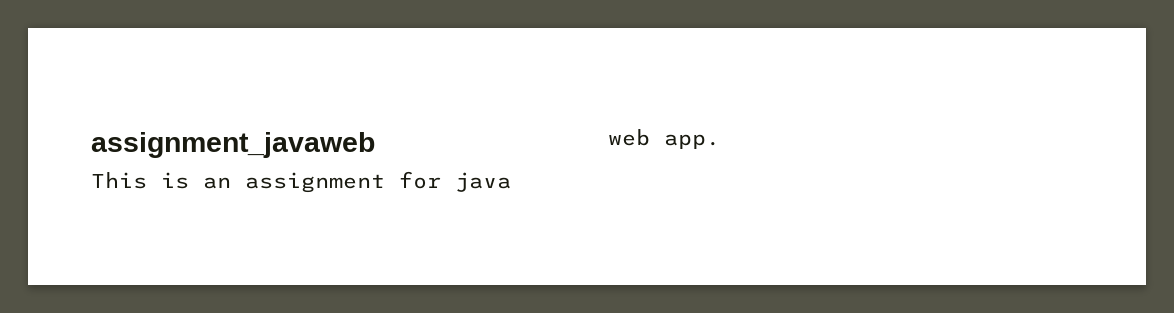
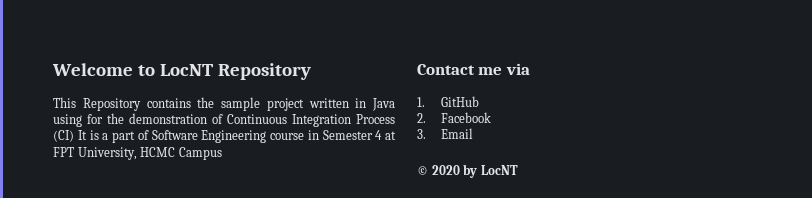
- assignment_javaweb
- This is an assignment for java web app.
+ Welcome to LocNT Repository
+ This Repository contains the sample project written in Java using for the demonstration of Continuous Integration Process (CI) It is a part of Software Engineering course in Semester 4 at FPT University, HCMC Campus
+ Contact me via
+ 1. GitHub
+ 2. Facebook
+ 3. Email
+ © 2020 by LocNT

